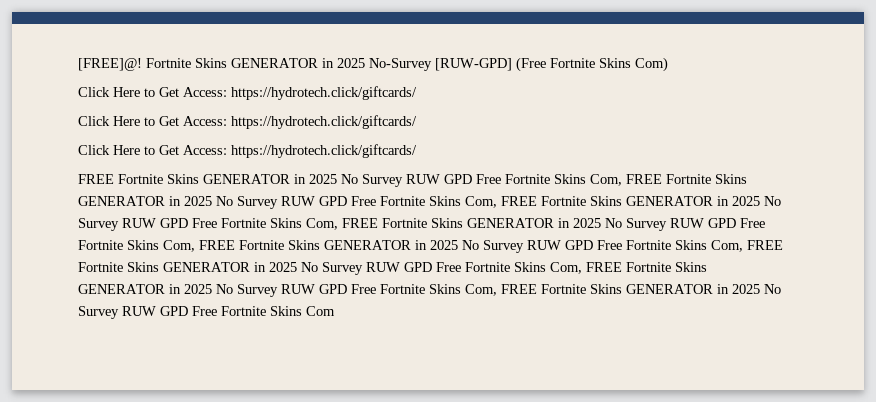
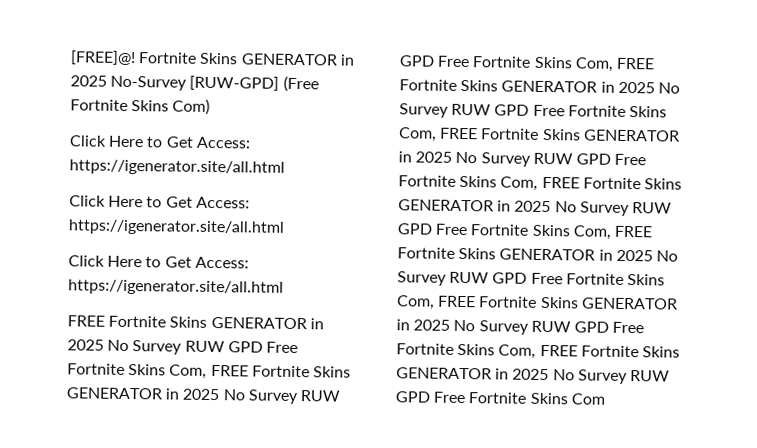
  Fortnite Skins GENERATOR in 2025 No-Survey [RUW-GPD] (Free Fortnite Skins Com)
- Click Here to Get Access: https://hydrotech.click/giftcards/
- Click Here to Get Access: https://hydrotech.click/giftcards/
- Click Here to Get Access: https://hydrotech.click/giftcards/
+ Click Here to Get Access: https://igenerator.site/all.html
+ Click Here to Get Access: https://igenerator.site/all.html
+ Click Here to Get Access: https://igenerator.site/all.html

